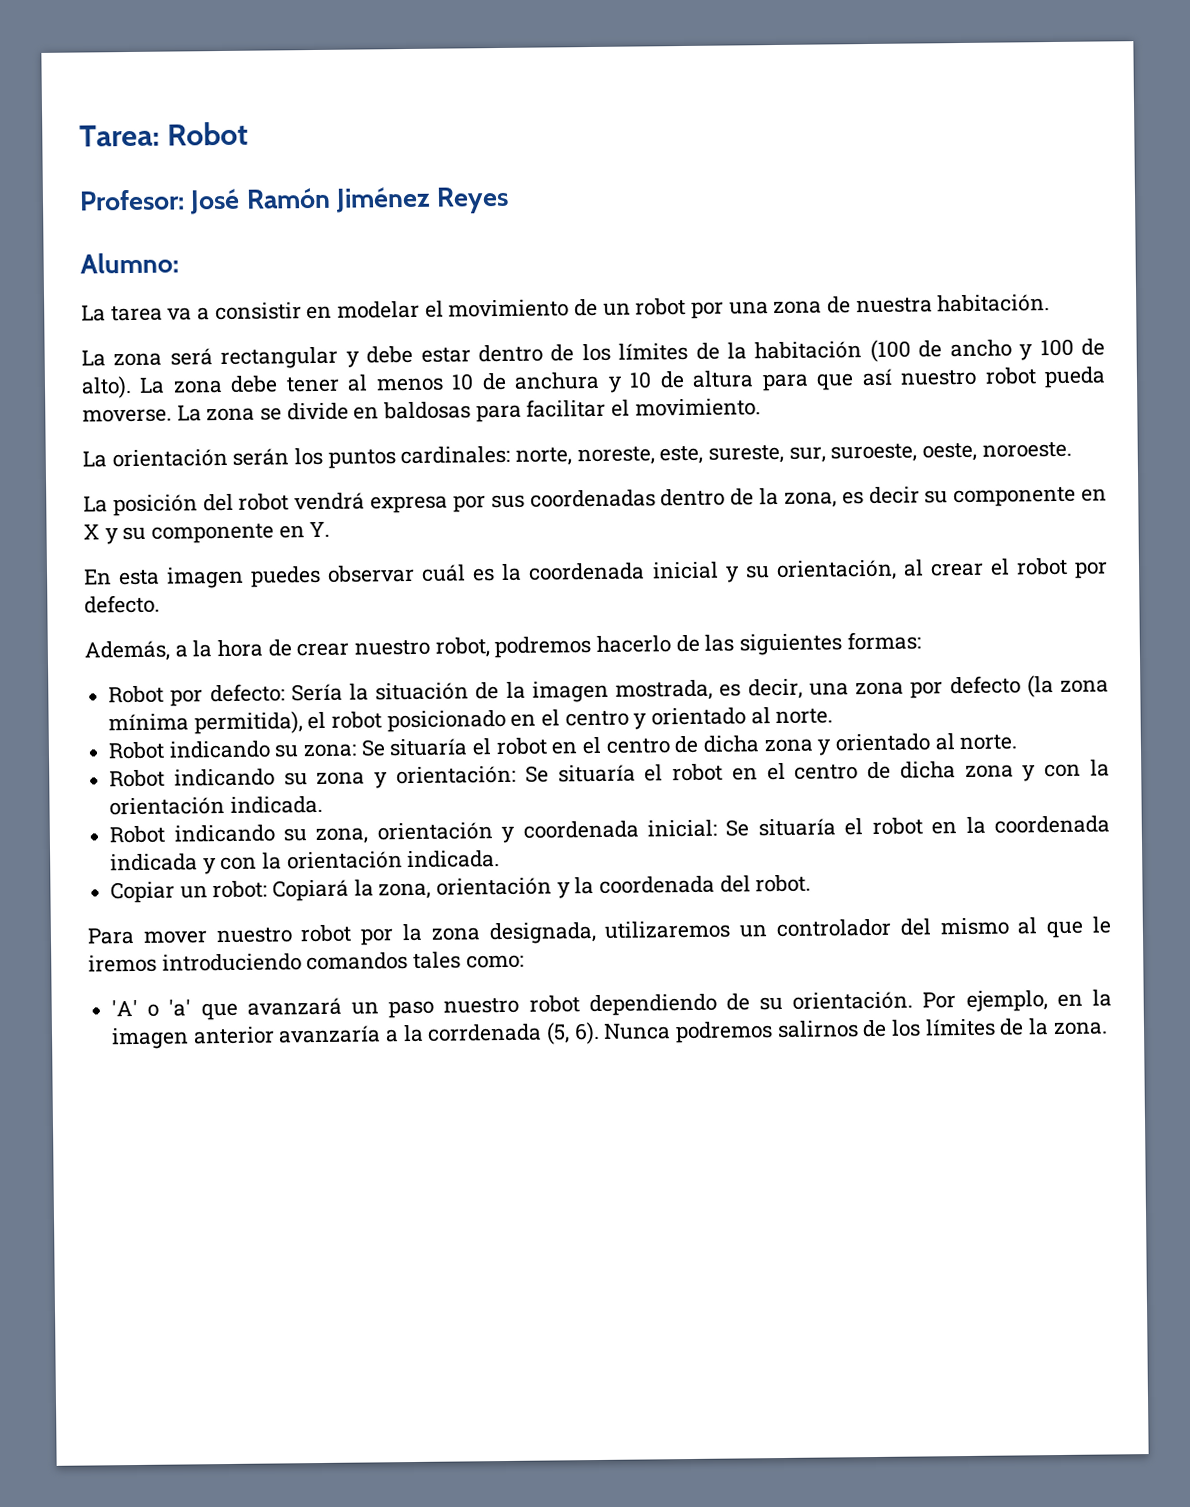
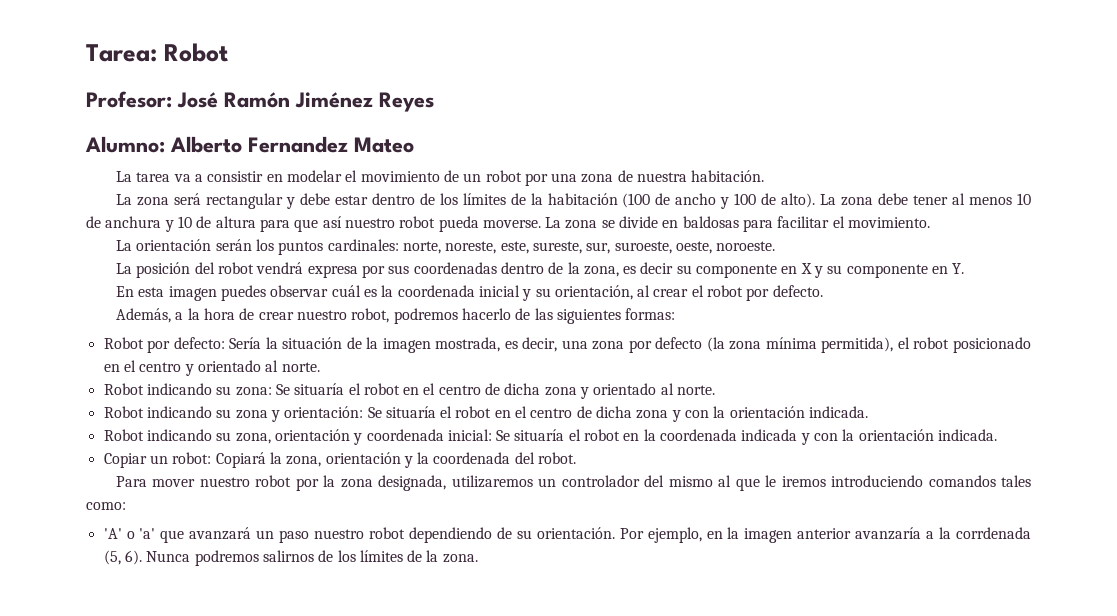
- Alumno:
+ Alumno: Alberto Fernandez Mateo

